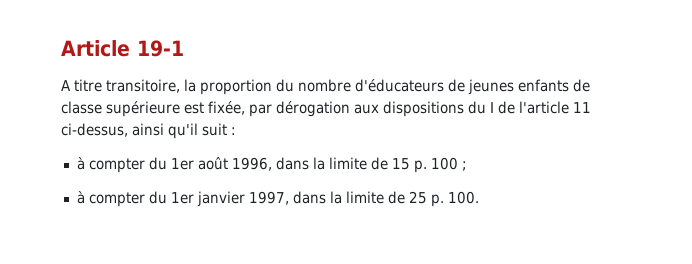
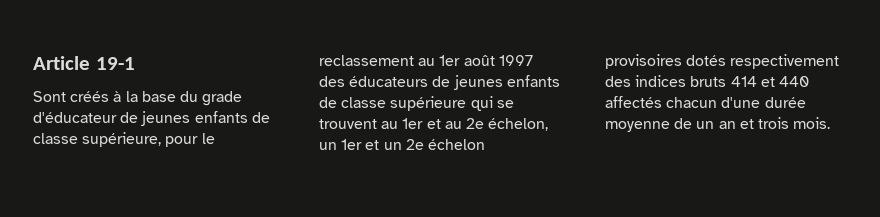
- A titre transitoire, la proportion du nombre d'éducateurs de jeunes enfants de classe supérieure est fixée, par dérogation aux dispositions du I de l'article 11 ci-dessus, ainsi qu'il suit :
- à compter du 1er août 1996, dans la limite de 15 p. 100 ;
- à compter du 1er janvier 1997, dans la limite de 25 p. 100.
+ Sont créés à la base du grade d'éducateur de jeunes enfants de classe supérieure, pour le reclassement au 1er août 1997 des éducateurs de jeunes enfants de classe supérieure qui se trouvent au 1er et au 2e échelon, un 1er et un 2e échelon provisoires dotés respectivement des indices bruts 414 et 440 affectés chacun d'une durée moyenne de un an et trois mois.

